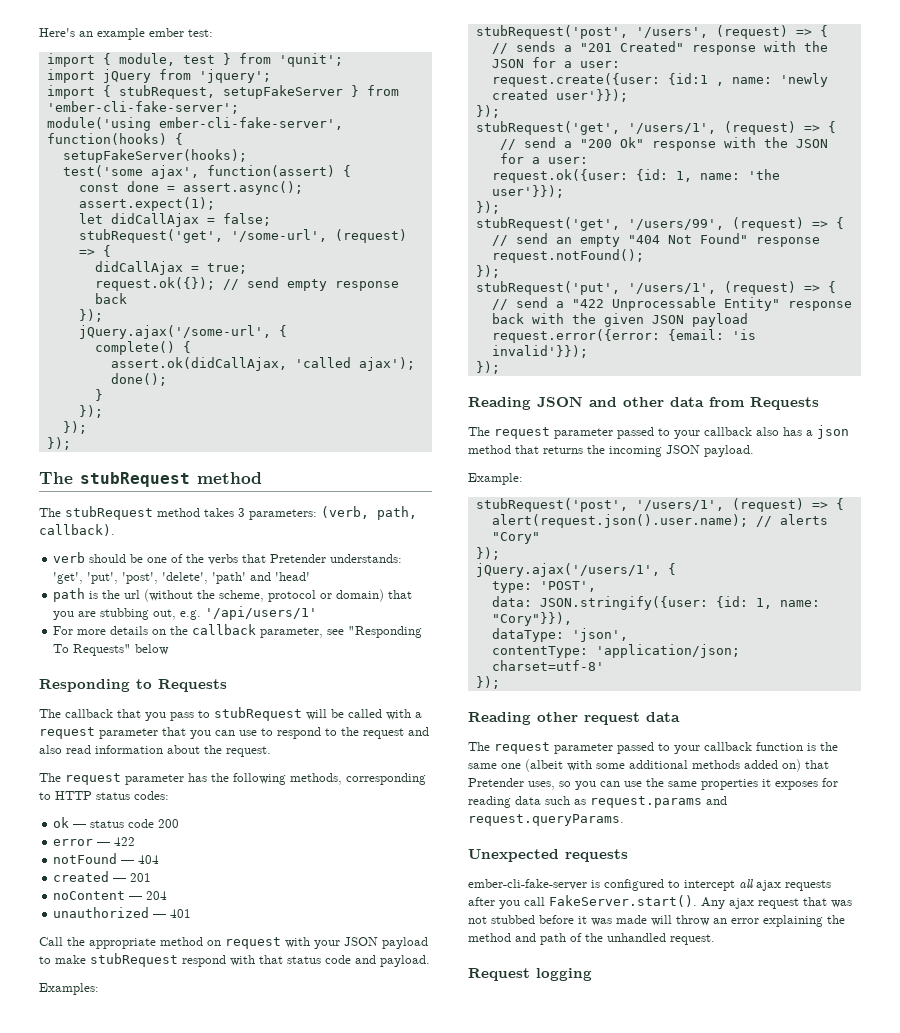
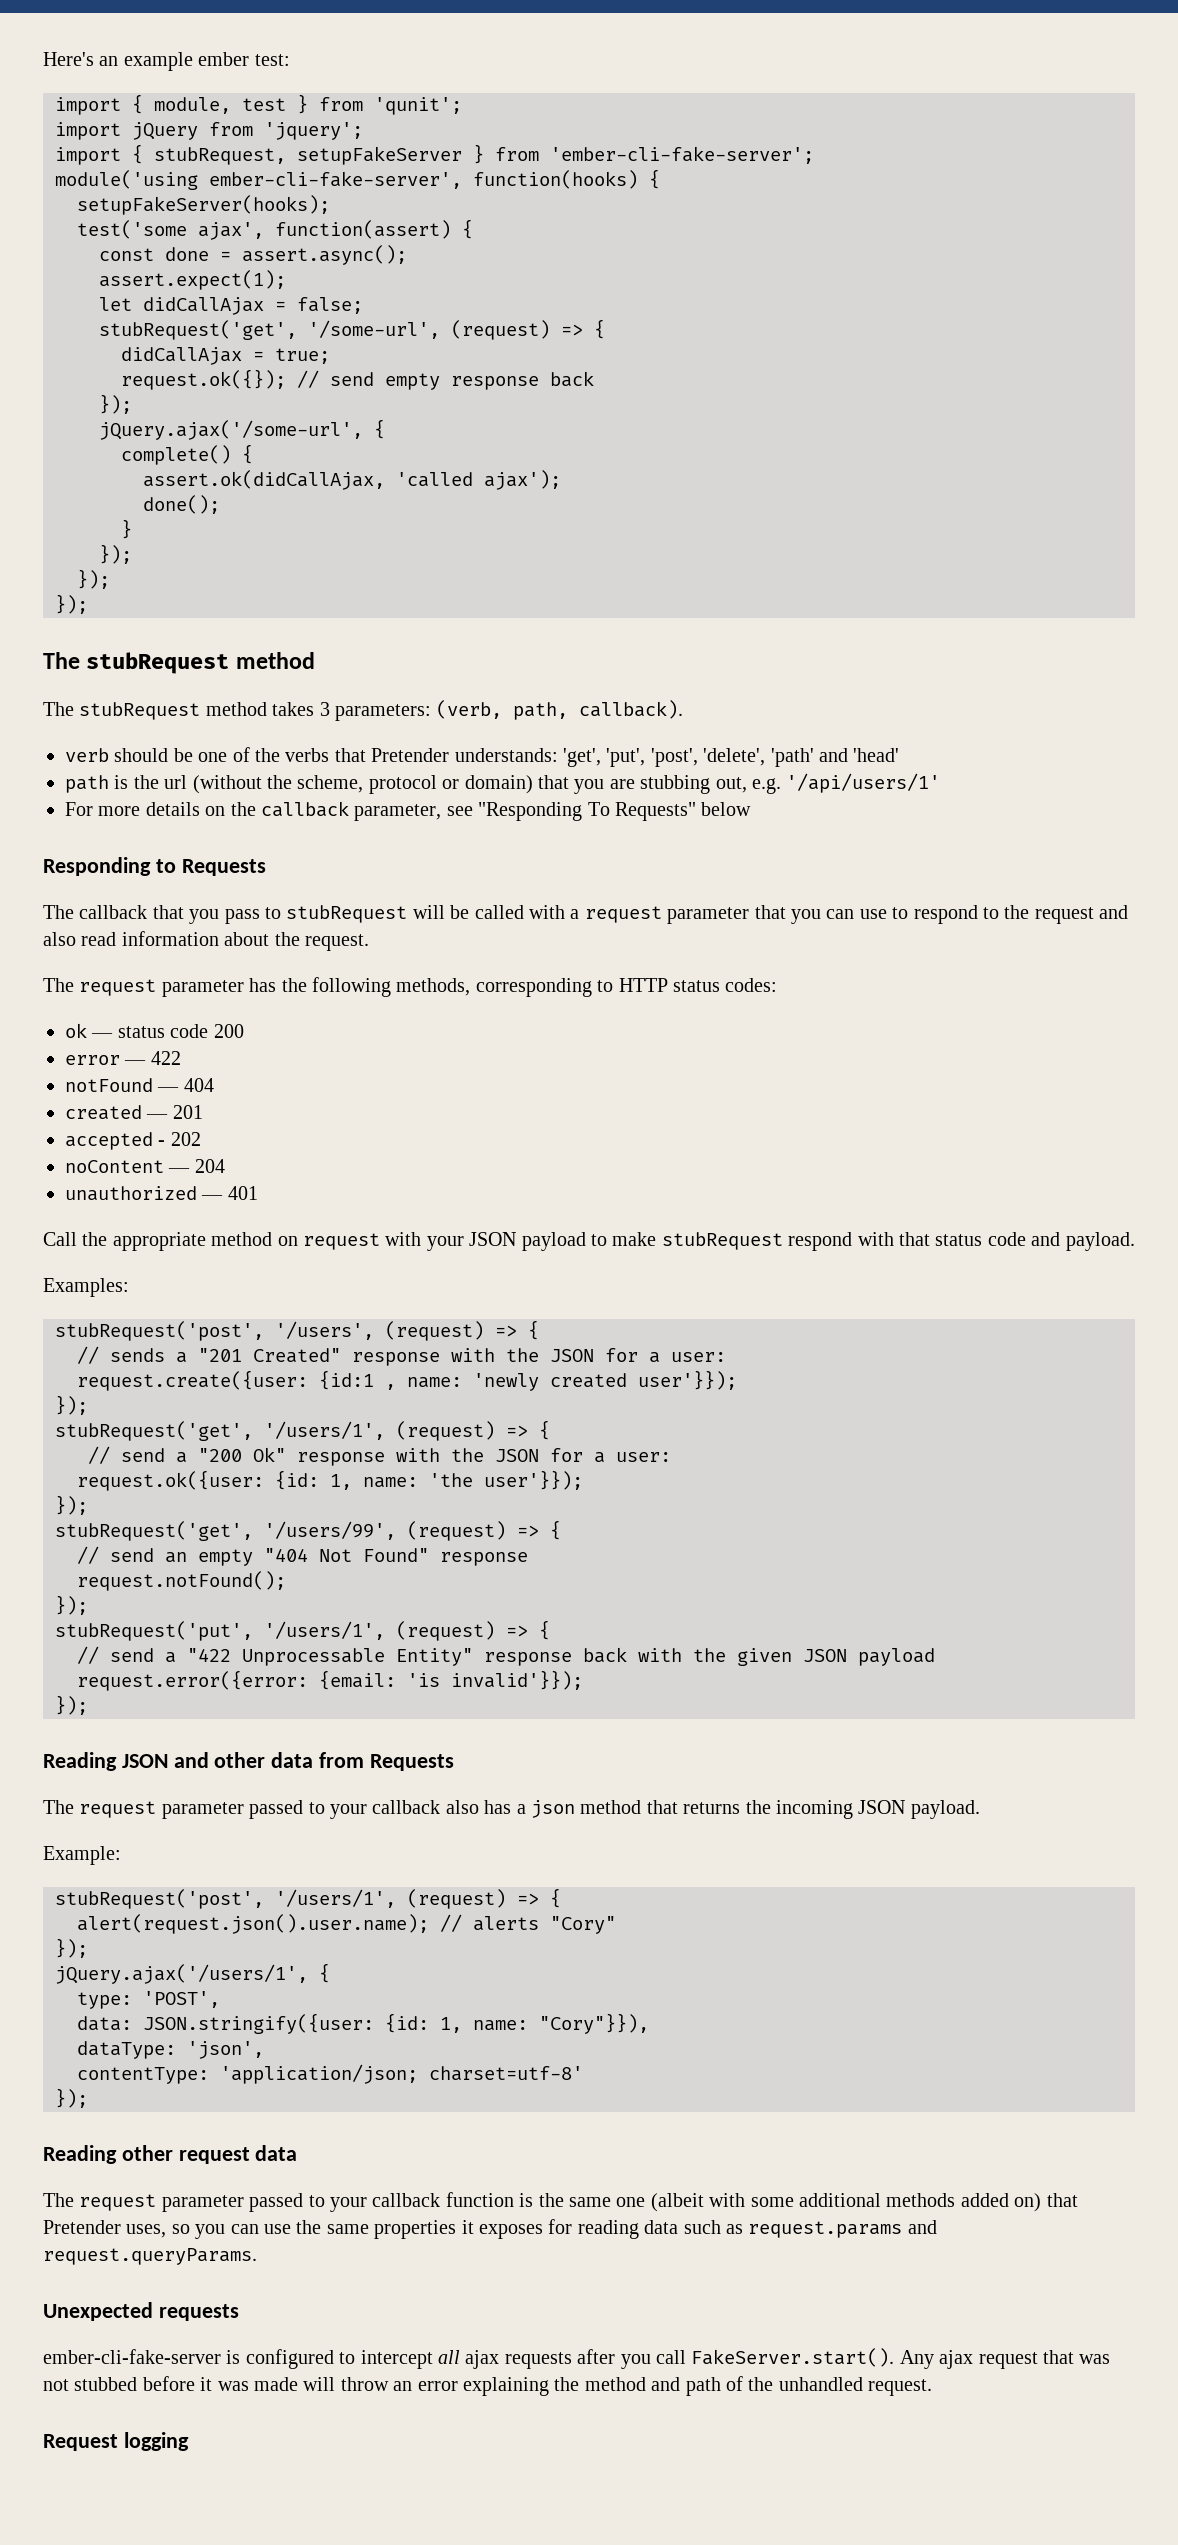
+ accepted - 202

